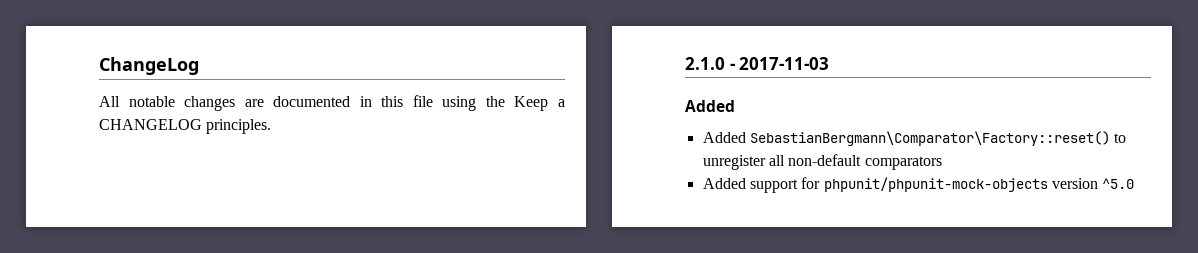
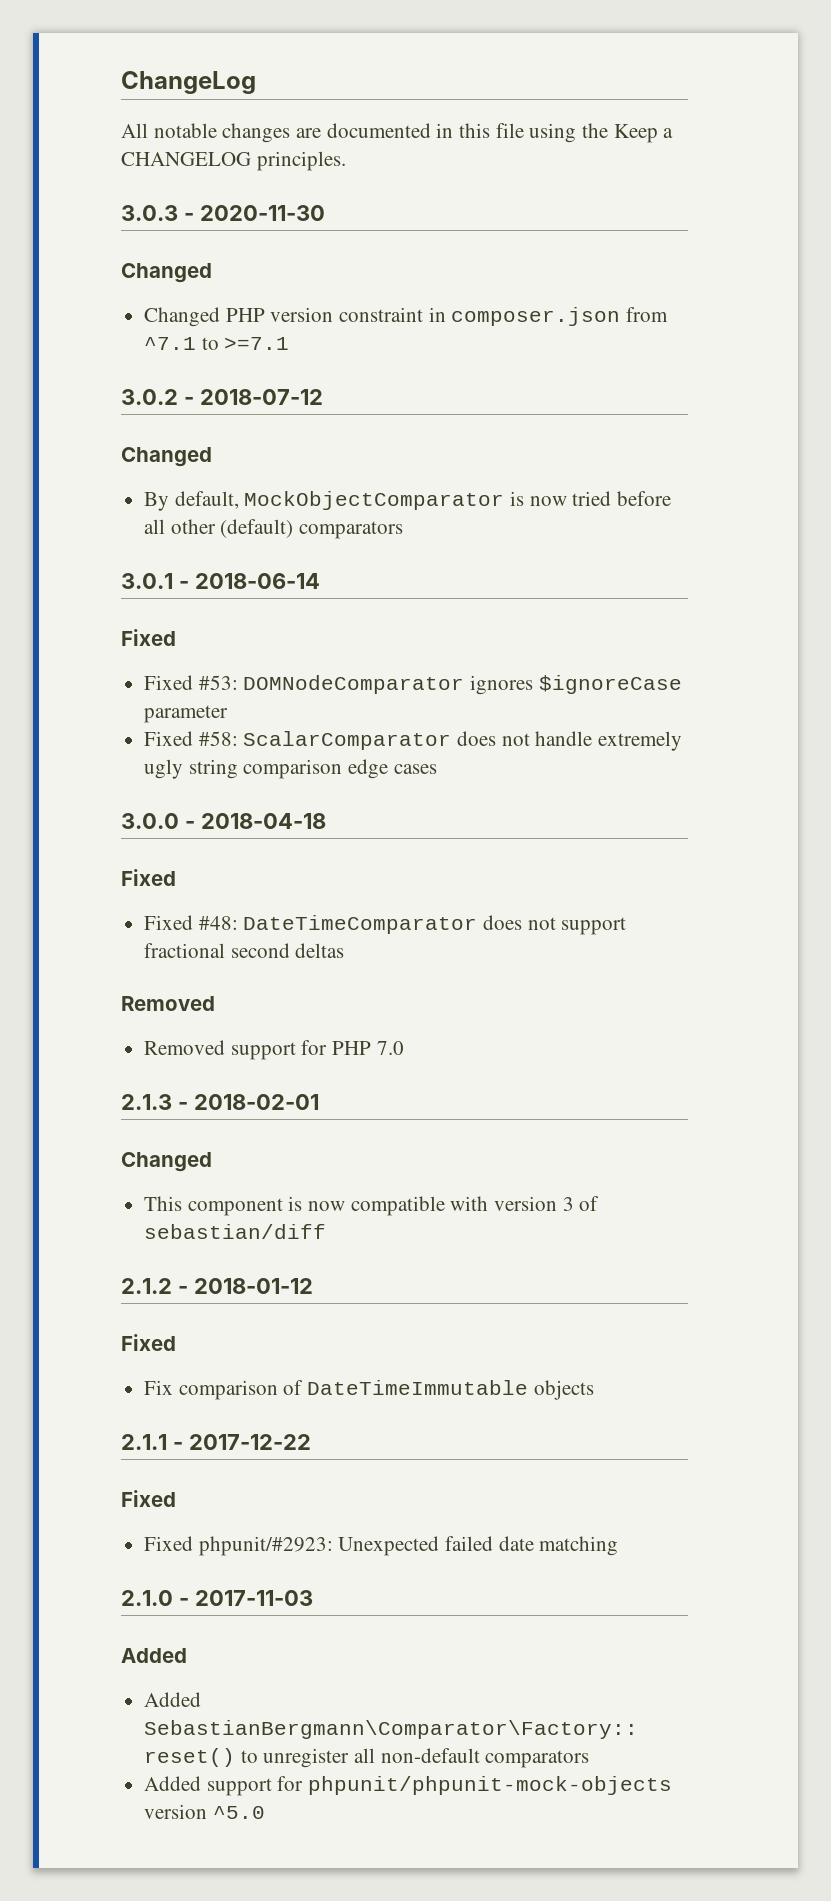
+ 3.0.3 - 2020-11-30
+ Changed
+ Changed PHP version constraint in composer.json from ^7.1 to >=7.1
+ 3.0.2 - 2018-07-12
+ Changed
+ By default, MockObjectComparator is now tried before all other (default) comparators
+ 3.0.1 - 2018-06-14
+ Fixed
+ Fixed #53: DOMNodeComparator ignores $ignoreCase parameter
+ Fixed #58: ScalarComparator does not handle extremely ugly string comparison edge cases
+ 3.0.0 - 2018-04-18
+ Fixed
+ Fixed #48: DateTimeComparator does not support fractional second deltas
+ Removed
+ Removed support for PHP 7.0
+ 2.1.3 - 2018-02-01
+ Changed
+ This component is now compatible with version 3 of sebastian/diff
+ 2.1.2 - 2018-01-12
+ Fixed
+ Fix comparison of DateTimeImmutable objects
+ 2.1.1 - 2017-12-22
+ Fixed
+ Fixed phpunit/#2923: Unexpected failed date matching

